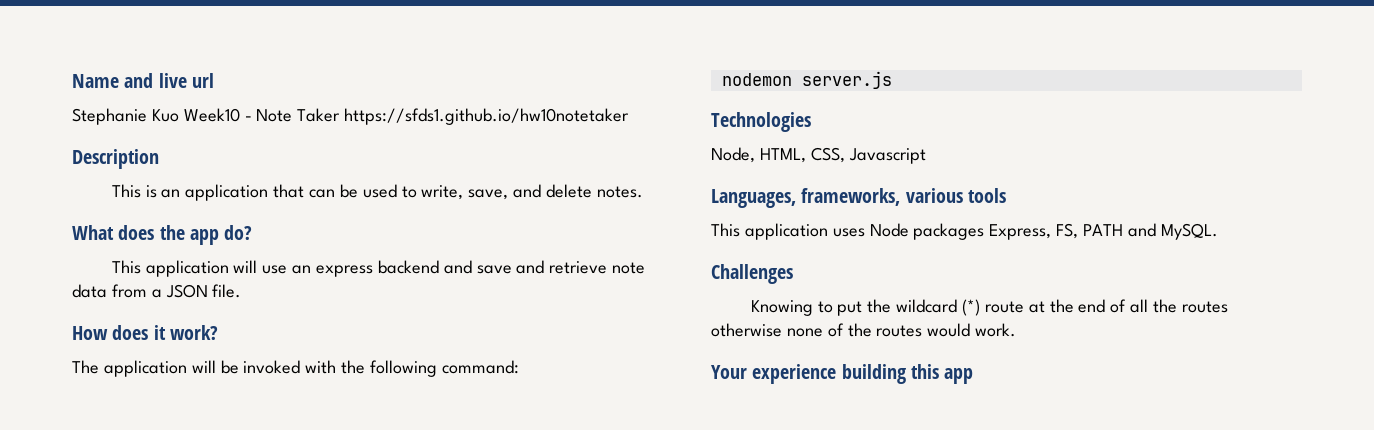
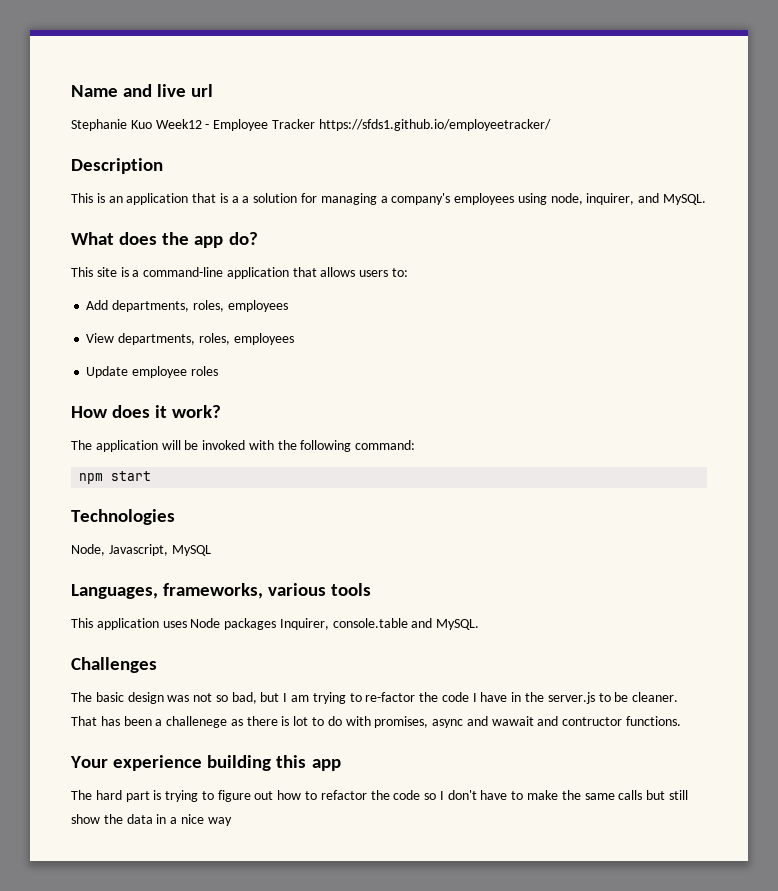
- Stephanie Kuo Week10 - Note Taker https://sfds1.github.io/hw10notetaker
+ Stephanie Kuo Week12 - Employee Tracker https://sfds1.github.io/employeetracker/
- This is an application that can be used to write, save, and delete notes.
+ This is an application that is a a solution for managing a company's employees using node, inquirer, and MySQL.
- This application will use an express backend and save and retrieve note data from a JSON file.
+ This site is a command-line application that allows users to:
+ Add departments, roles, employees
+ View departments, roles, employees
+ Update employee roles
- nodemon server.js
+ npm start
- Node, HTML, CSS, Javascript
+ Node, Javascript, MySQL
- This application uses Node packages Express, FS, PATH and MySQL.
+ This application uses Node packages Inquirer, console.table and MySQL.
- Knowing to put the wildcard (*) route at the end of all the routes otherwise none of the routes would work.
+ The basic design was not so bad, but I am trying to re-factor the code I have in the server.js to be cleaner. That has been a challenege as there is lot to do with promises, async and wawait and contructor functions.
+ The hard part is trying to figure out how to refactor the code so I don't have to make the same calls but still show the data in a nice way

